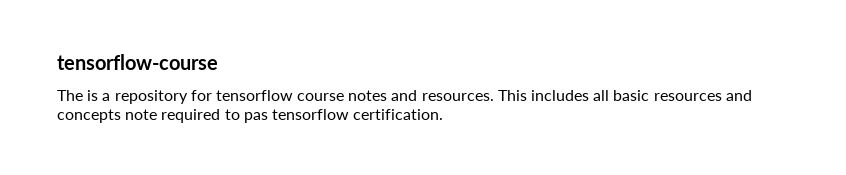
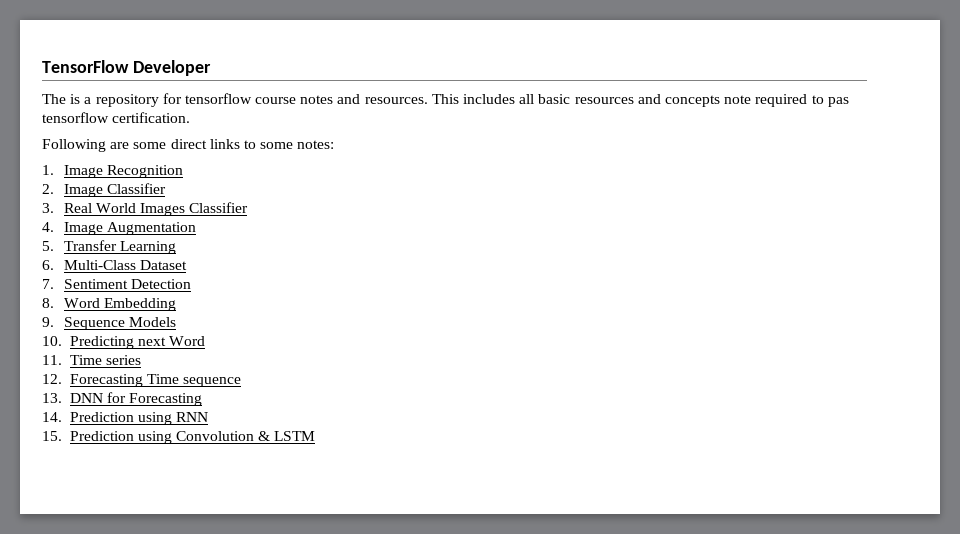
- tensorflow-course
+ TensorFlow Developer
+ Following are some direct links to some notes:
+ 1. Image Recognition
+ 2. Image Classifier
+ 3. Real World Images Classifier
+ 4. Image Augmentation
+ 5. Transfer Learning
+ 6. Multi-Class Dataset
+ 7. Sentiment Detection
+ 8. Word Embedding
+ 9. Sequence Models
+ 10. Predicting next Word
+ 11. Time series
+ 12. Forecasting Time sequence
+ 13. DNN for Forecasting
+ 14. Prediction using RNN
+ 15. Prediction using Convolution & LSTM

